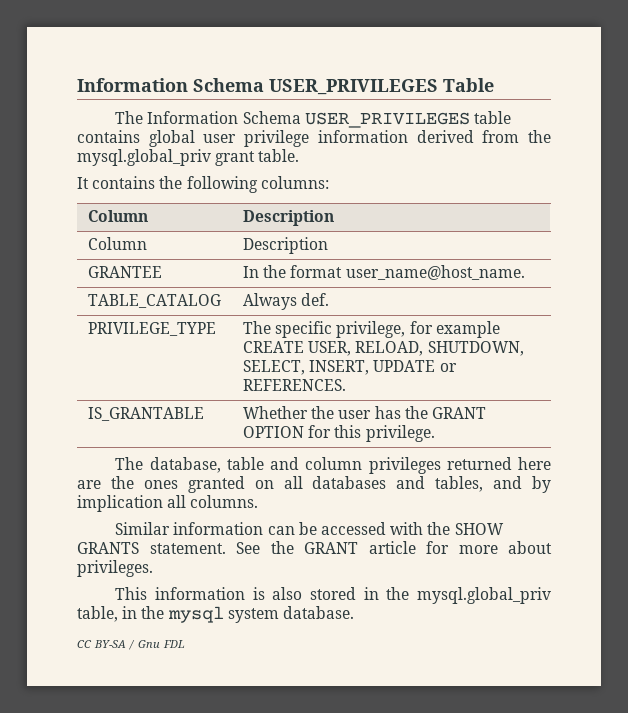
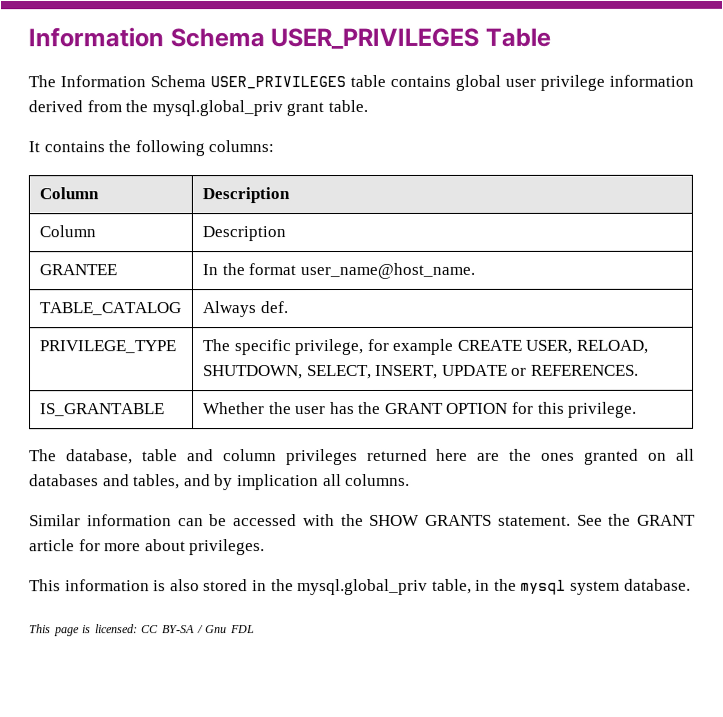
- CC BY-SA / Gnu FDL
+ This page is licensed: CC BY-SA / Gnu FDL

